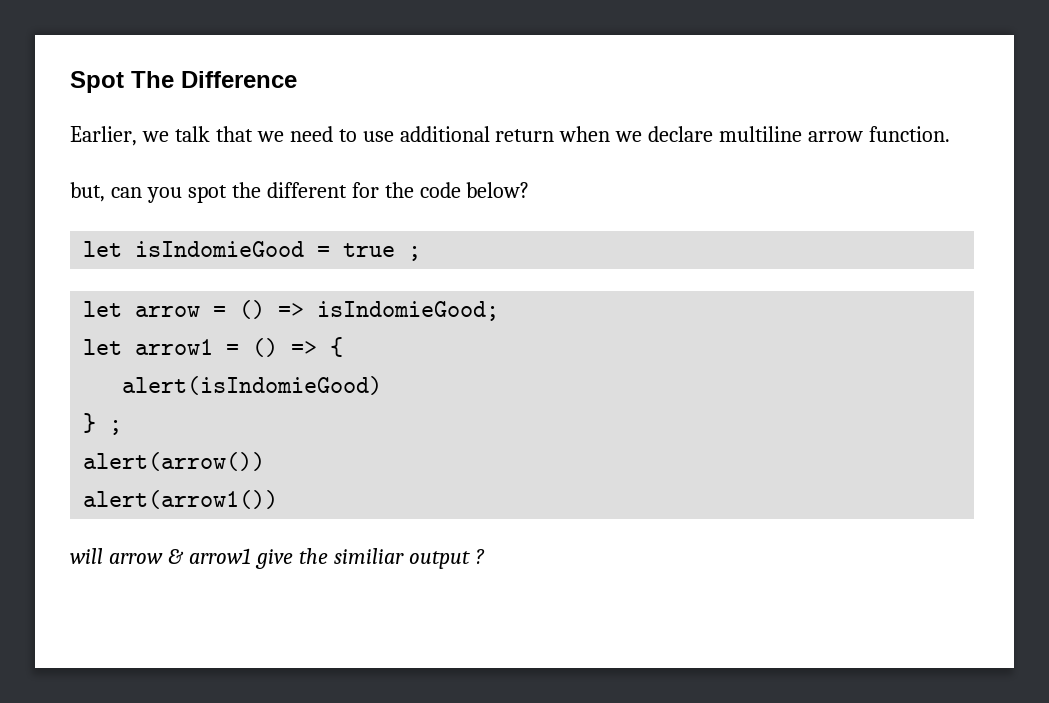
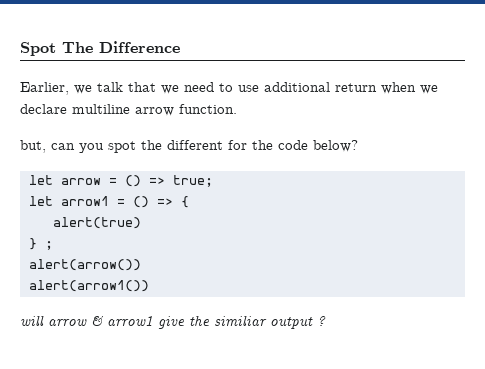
- let isIndomieGood = true ;
- let arrow = () => isIndomieGood;
+ let arrow = () => true;
- alert(isIndomieGood)
+ alert(true)

